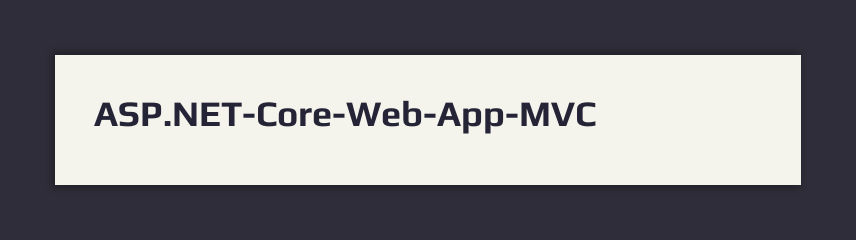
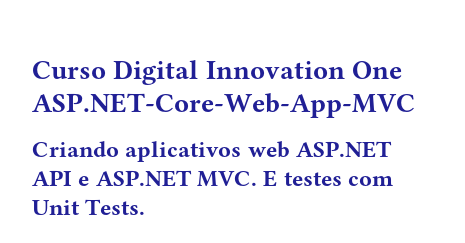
- ASP.NET-Core-Web-App-MVC
+ Curso Digital Innovation One ASP.NET-Core-Web-App-MVC
+ Criando aplicativos web ASP.NET API e ASP.NET MVC. E testes com Unit Tests.

